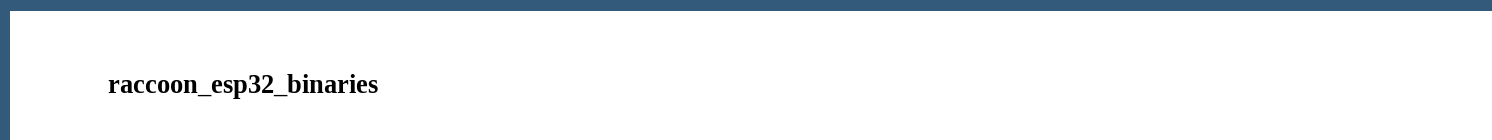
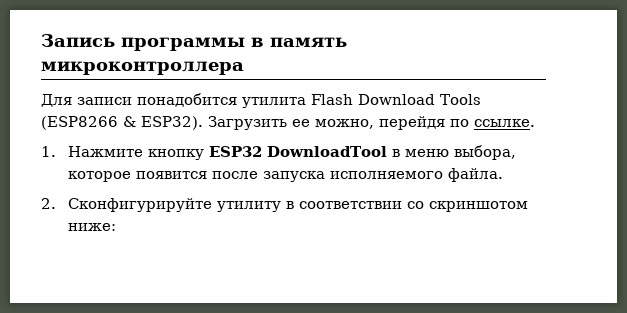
- raccoon_esp32_binaries
+ Запись программы в память микроконтроллера
+ Для записи понадобится утилита Flash Download Tools (ESP8266 & ESP32). Загрузить ее можно, перейдя по ссылке.
+ 1. Нажмите кнопку ESP32 DownloadTool в меню выбора, которое появится после запуска исполняемого файла.
+ 2. Сконфигурируйте утилиту в соответствии со скриншотом ниже:

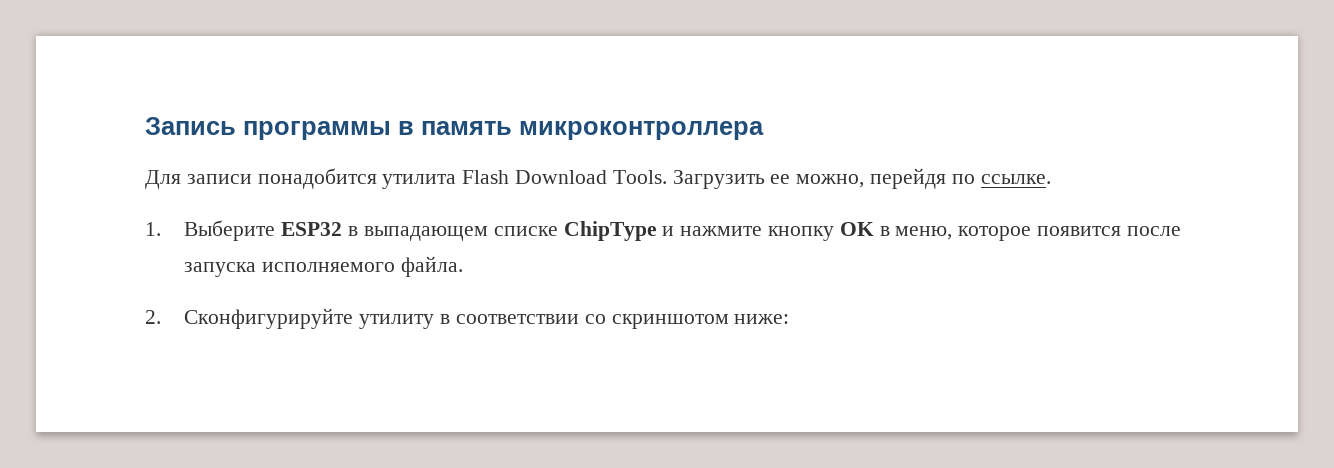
- Для записи понадобится утилита Flash Download Tools (ESP8266 & ESP32).
+ Для записи понадобится утилита Flash Download Tools.
- 1. Нажмите кнопку ESP32 DownloadTool в меню выбора, которое появится после запуска исполняемого файла.
+ 1. Выберите ESP32 в выпадающем списке ChipType и нажмите кнопку OK в меню, которое появится после запуска исполняемого файла.

